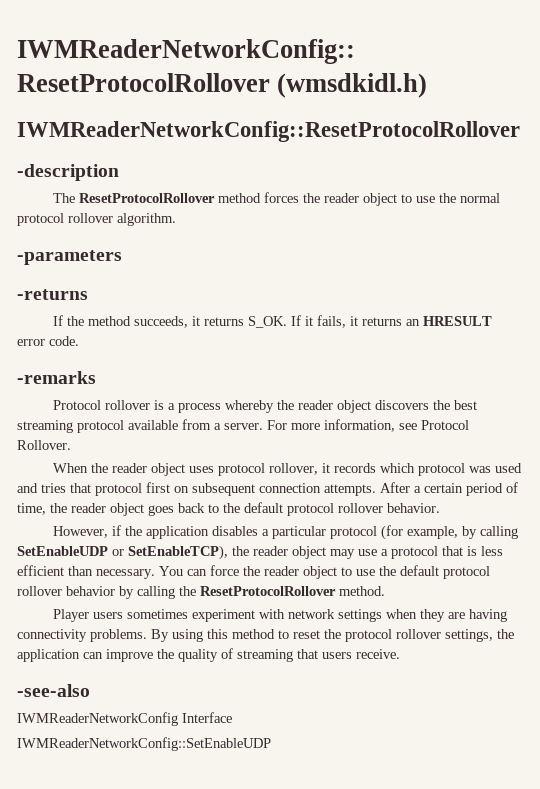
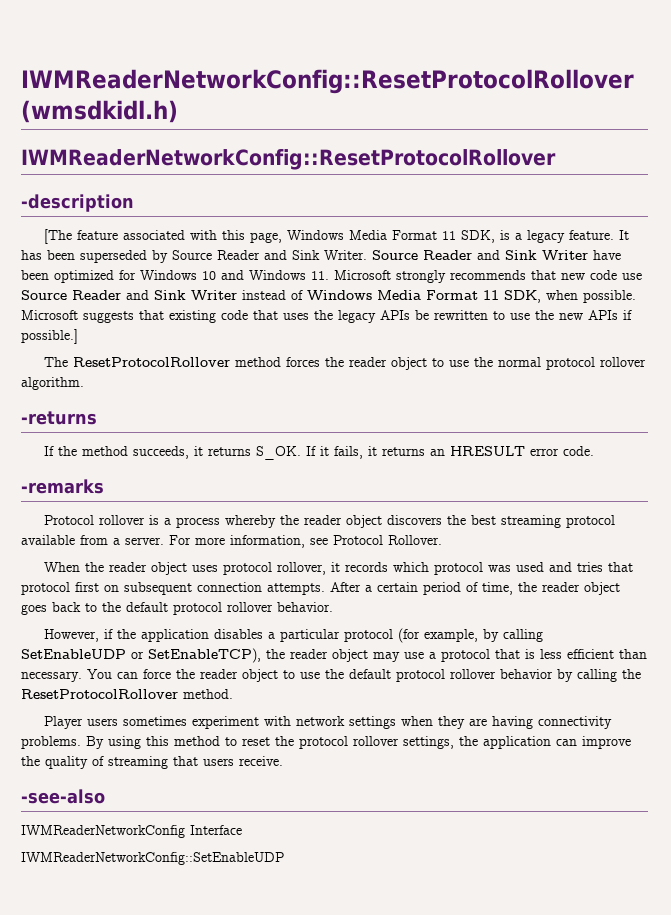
+ [The feature associated with this page, Windows Media Format 11 SDK, is a legacy feature. It has been superseded by Source Reader and Sink Writer. Source Reader and Sink Writer have been optimized for Windows 10 and Windows 11. Microsoft strongly recommends that new code use Source Reader and Sink Writer instead of Windows Media Format 11 SDK, when possible. Microsoft suggests that existing code that uses the legacy APIs be rewritten to use the new APIs if possible.]
- -parameters

